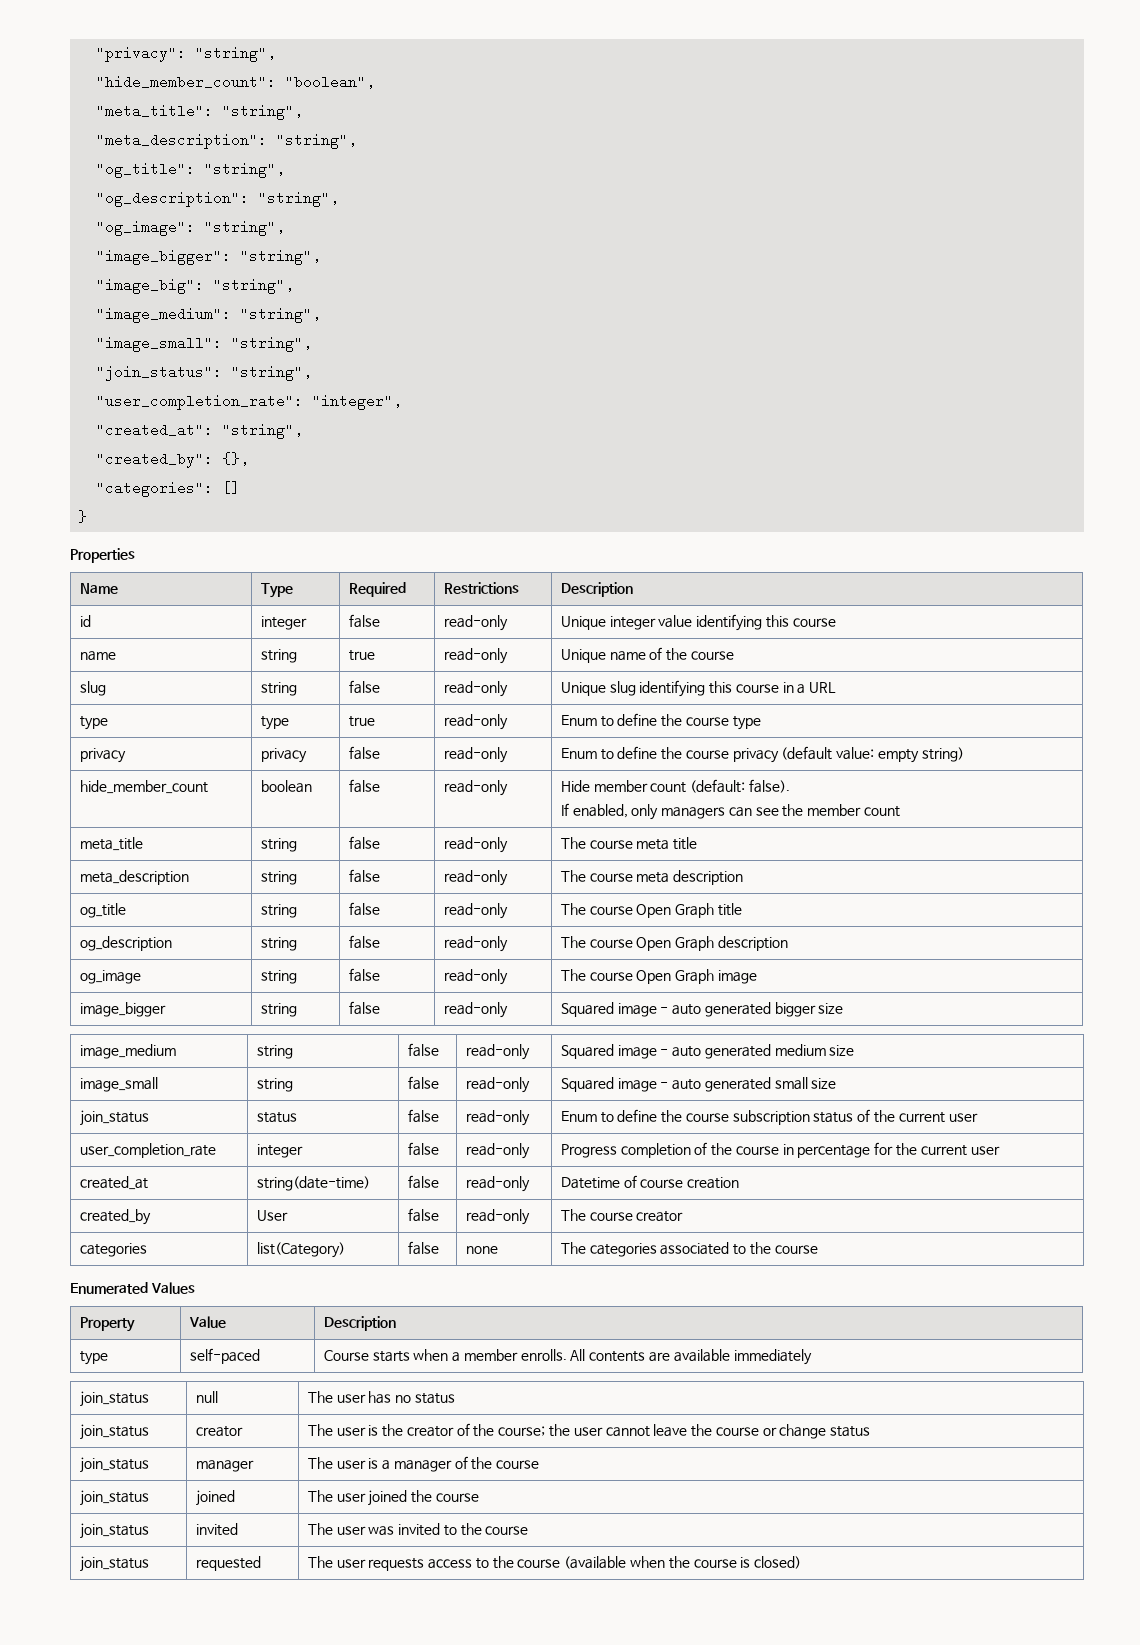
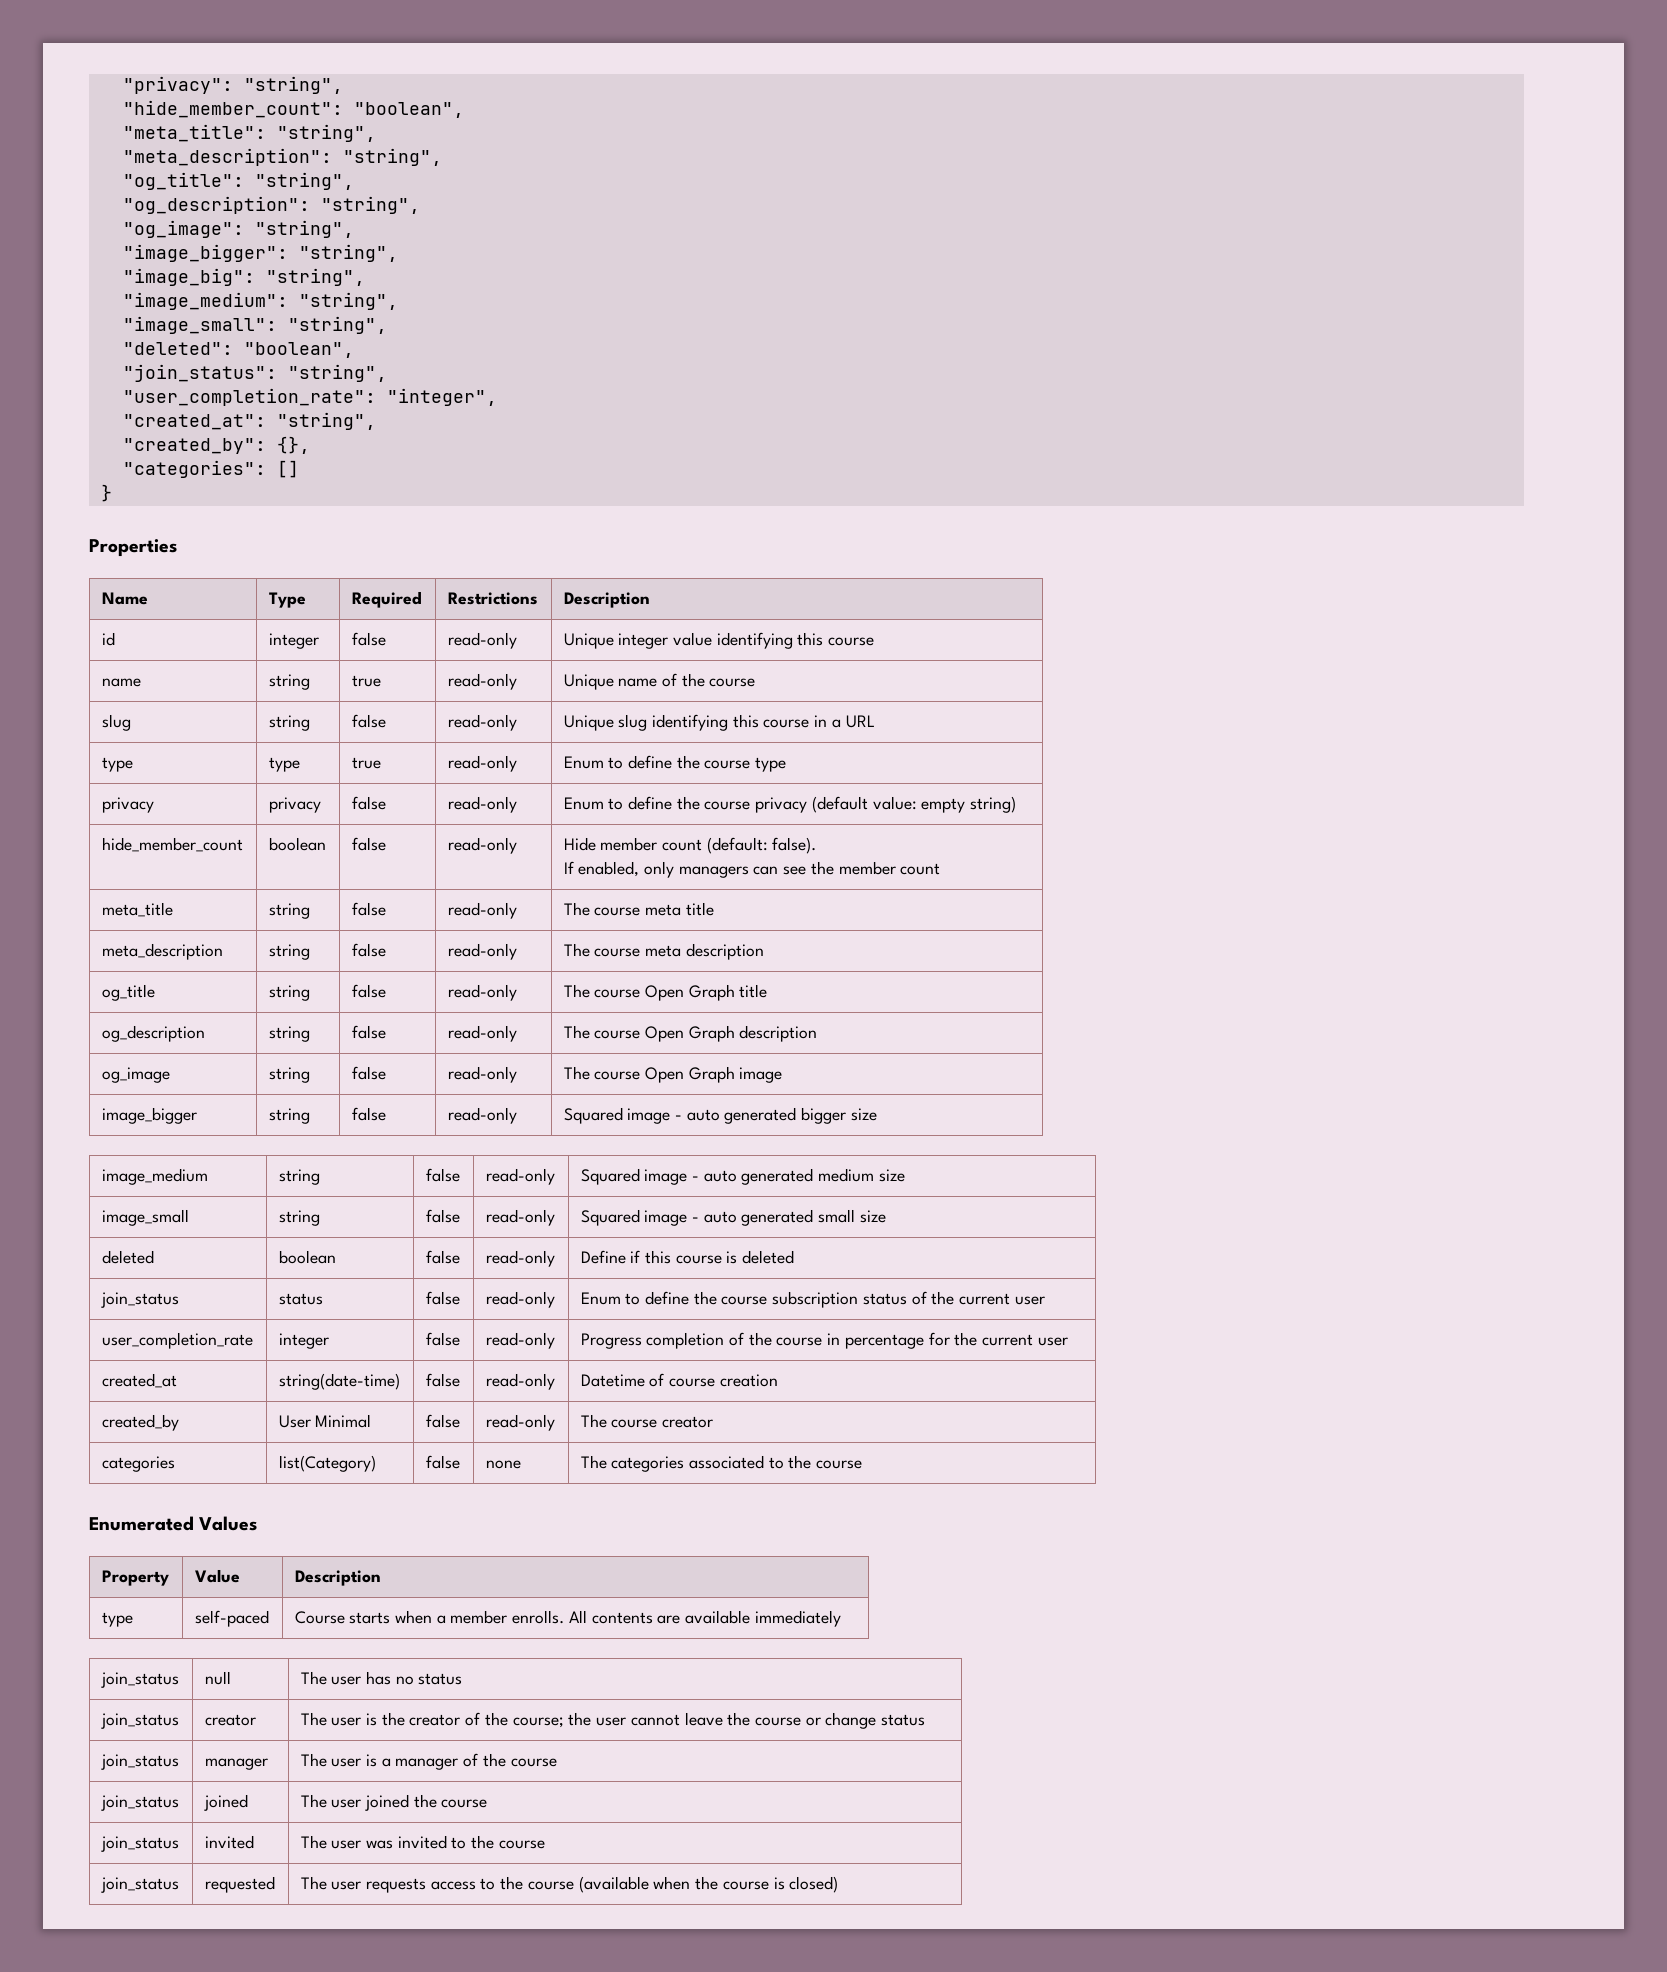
+ "deleted": "boolean",
+ deleted | boolean | false | read-only | Define if this course is deleted
- created_by | User | false | read-only | The course creator
+ created_by | User Minimal | false | read-only | The course creator

